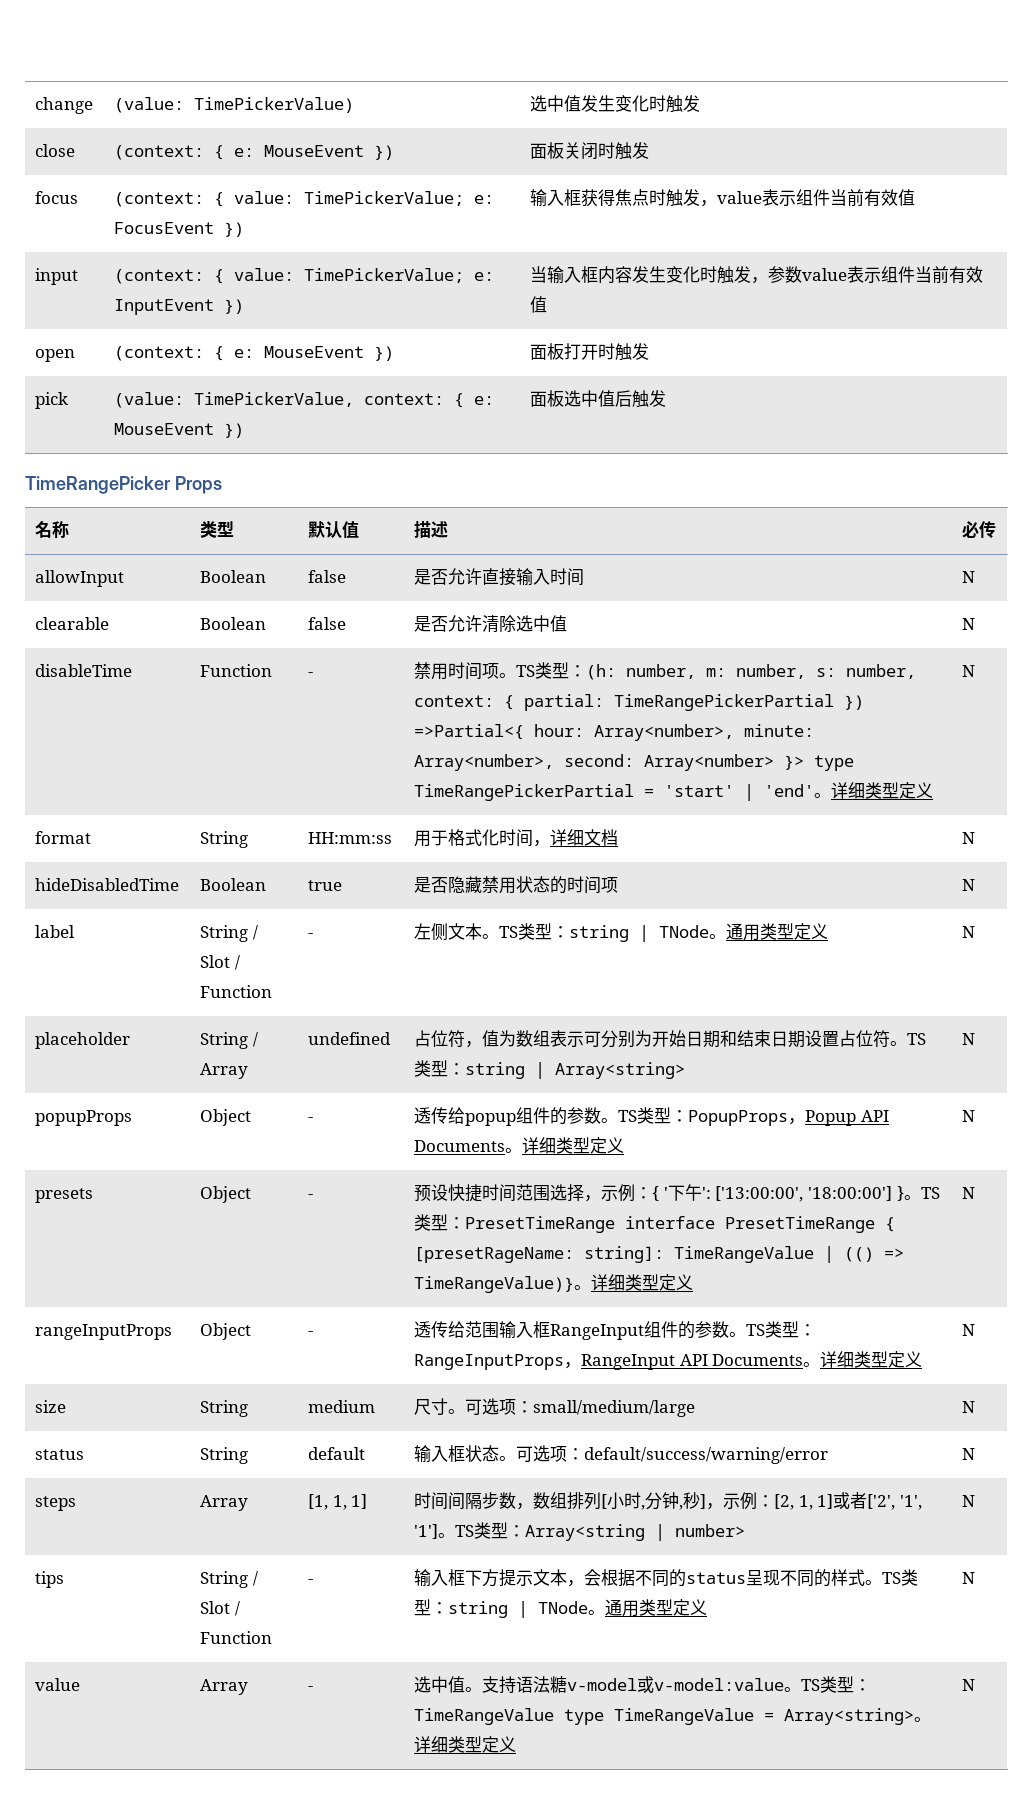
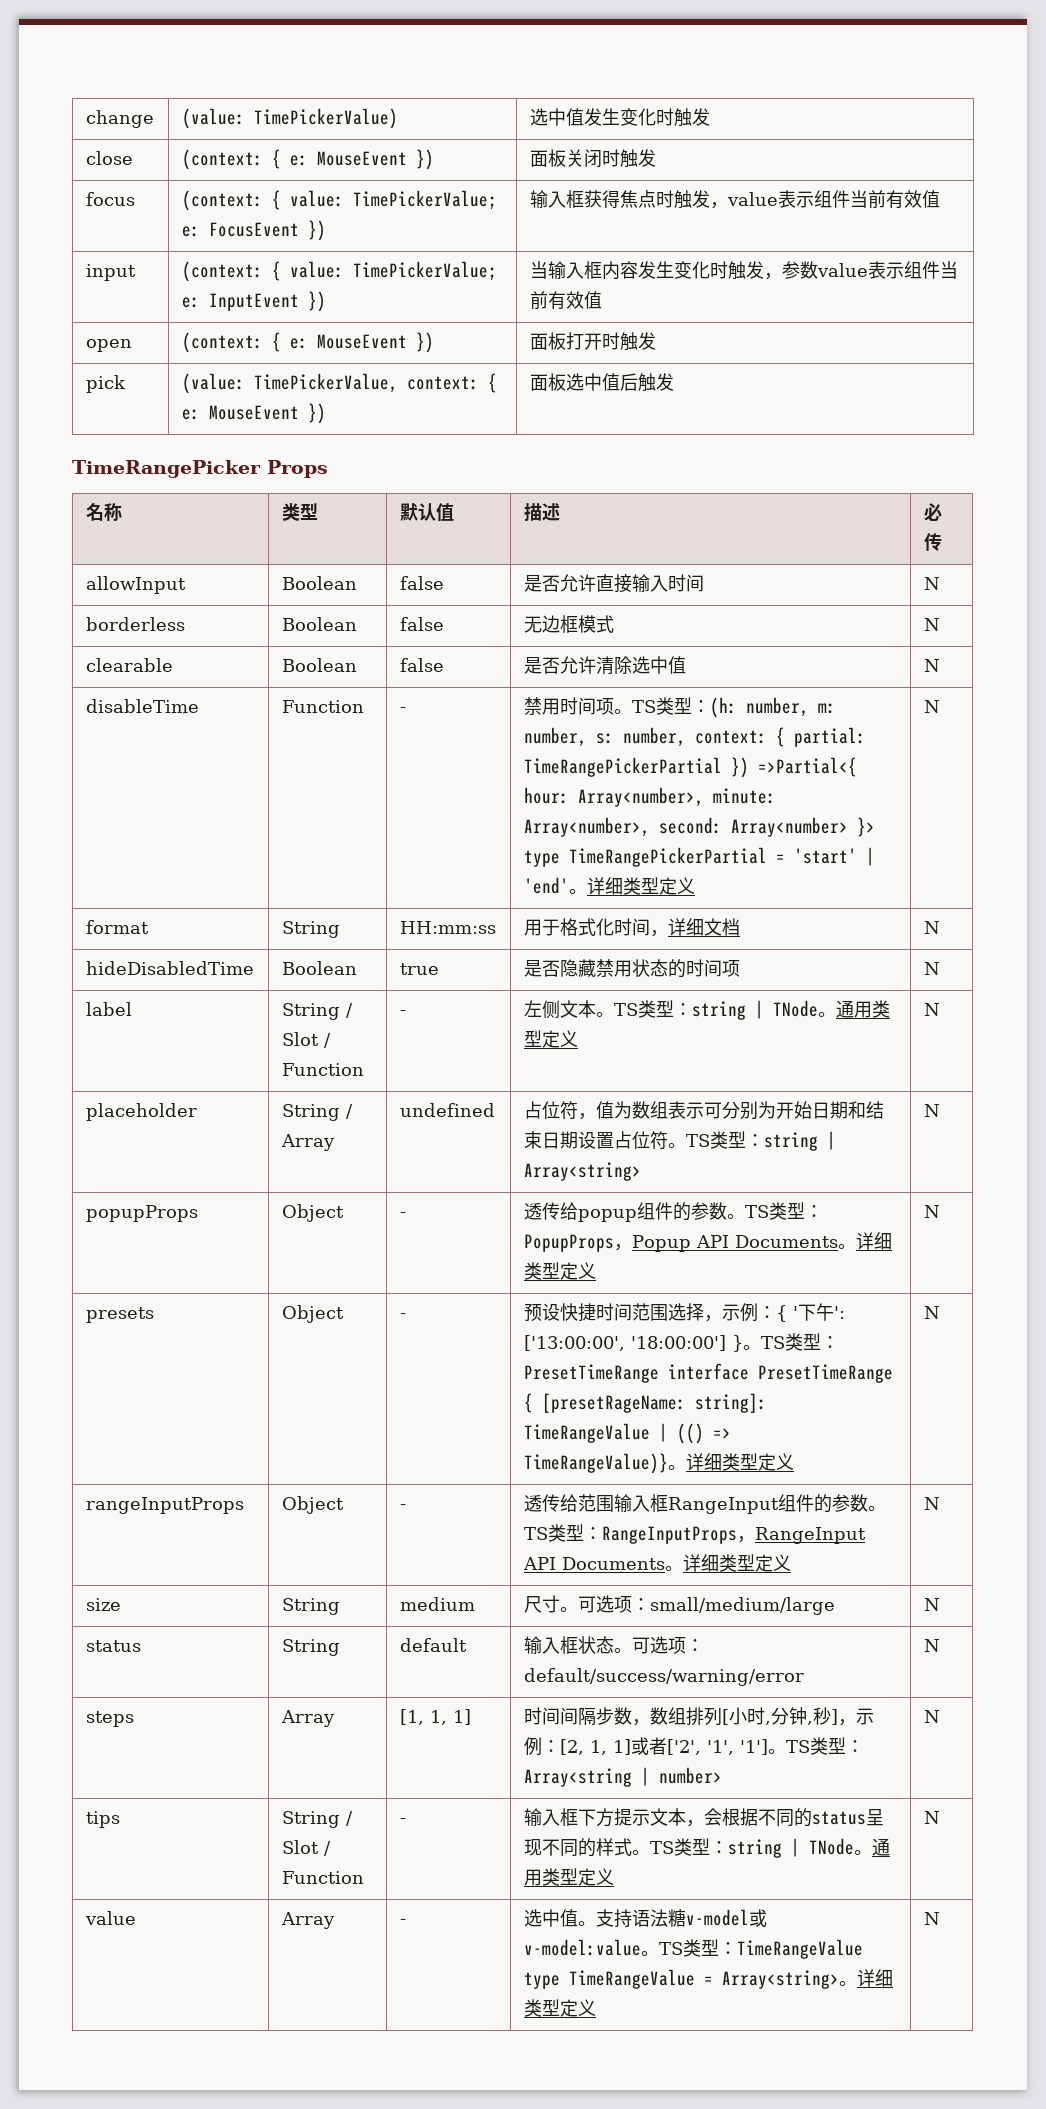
+ borderless | Boolean | false | 无边框模式 | N

